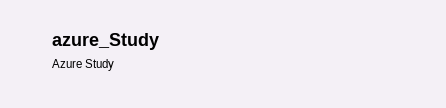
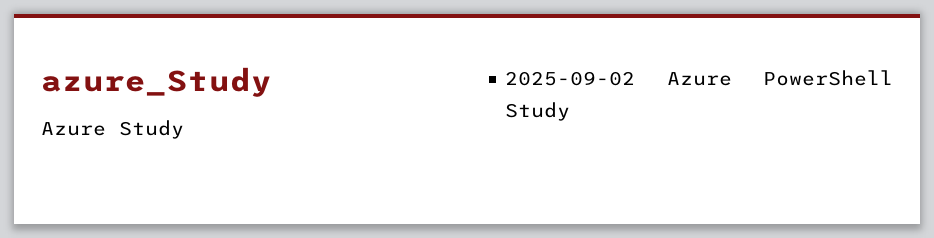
+ 2025-09-02 Azure PowerShell Study

